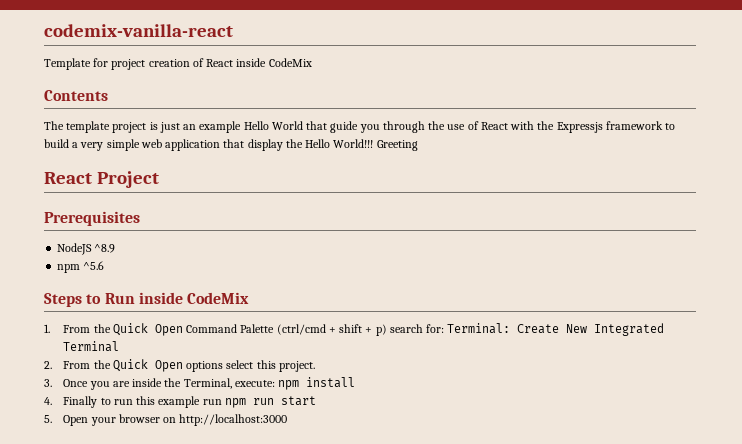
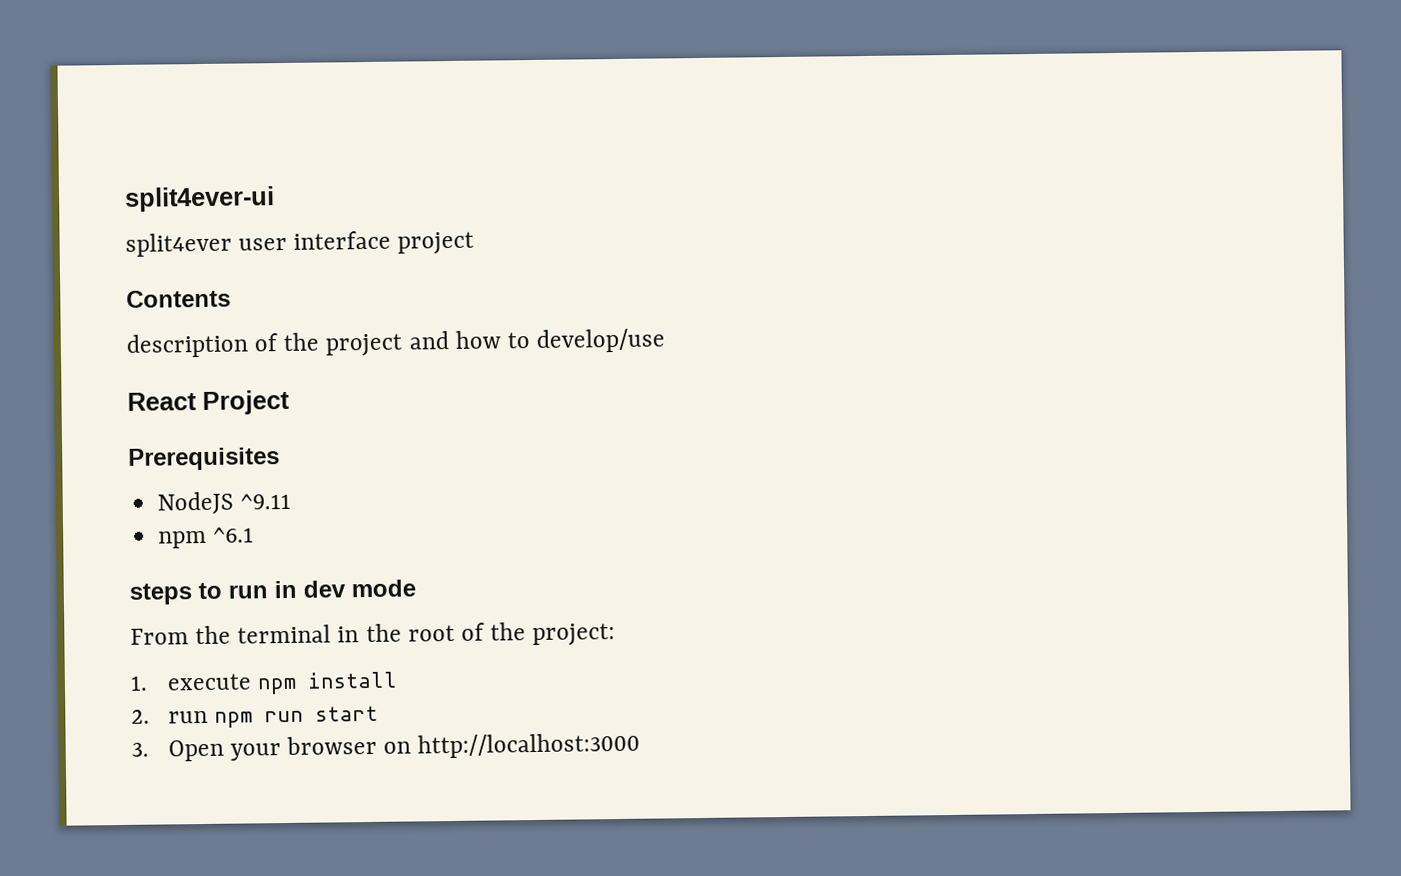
- codemix-vanilla-react
- Template for project creation of React inside CodeMix
+ split4ever-ui
+ split4ever user interface project
  Contents
- The template project is just an example Hello World that guide you through the use of React with the Expressjs framework to build a very simple web application that display the Hello World!!! Greeting
+ description of the project and how to develop/use
- NodeJS ^8.9
- npm ^5.6
- Steps to Run inside CodeMix
- 1. From the Quick Open Command Palette (ctrl/cmd + shift + p) search for: Terminal: Create New Integrated Terminal
- 2. From the Quick Open options select this project.
- 3. Once you are inside the Terminal, execute: npm install
- 4. Finally to run this example run npm run start
+ NodeJS ^9.11
+ npm ^6.1
+ steps to run in dev mode
+ From the terminal in the root of the project:
+ 1. execute npm install
+ 2. run npm run start
- 5. Open your browser on http://localhost:3000
+ 3. Open your browser on http://localhost:3000

